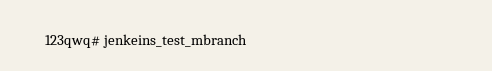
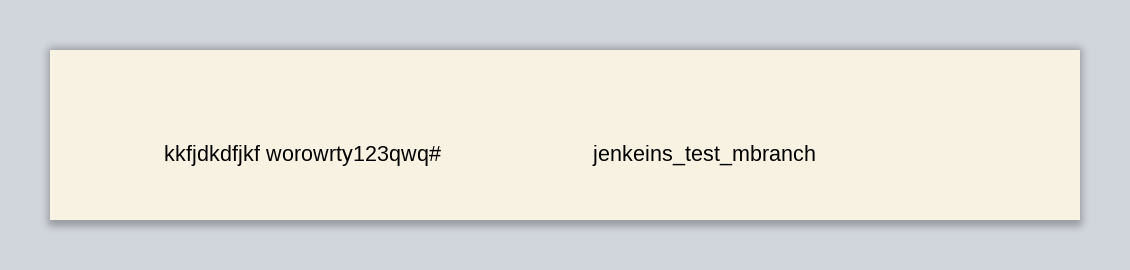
- 123qwq# jenkeins_test_mbranch
+ kkfjdkdfjkf worowrty123qwq# jenkeins_test_mbranch

